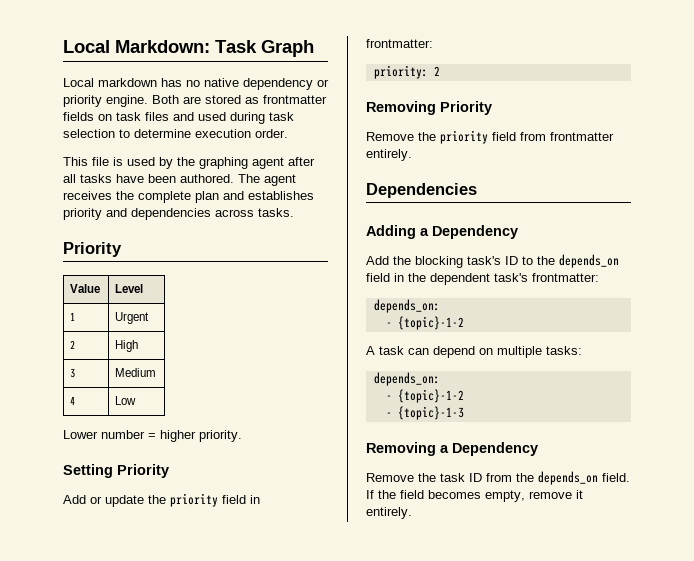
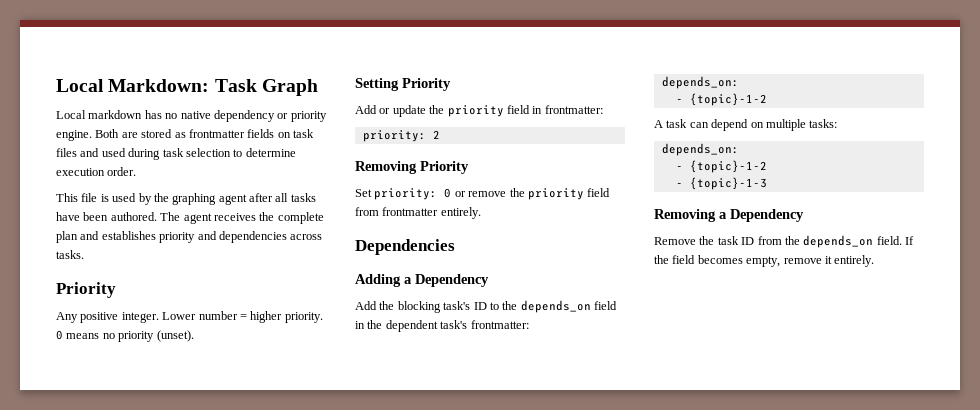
- Value | Level
- 1 | Urgent
- 2 | High
- 3 | Medium
- 4 | Low
- Lower number = higher priority.
+ Any positive integer. Lower number = higher priority. 0 means no priority (unset).
- Remove the priority field from frontmatter entirely.
+ Set priority: 0 or remove the priority field from frontmatter entirely.

